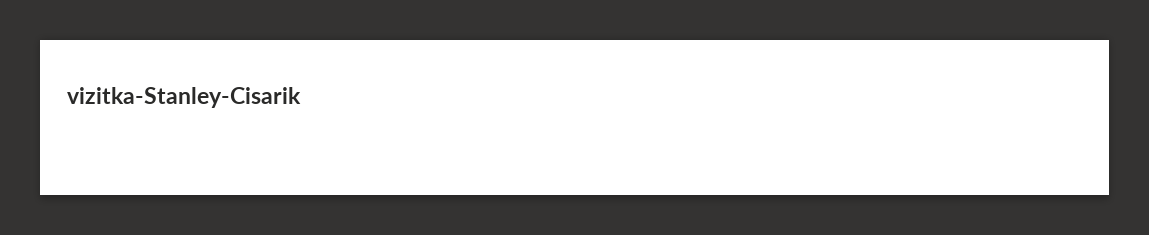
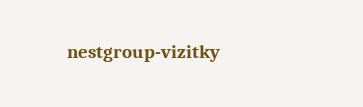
- vizitka-Stanley-Cisarik
+ nestgroup-vizitky

